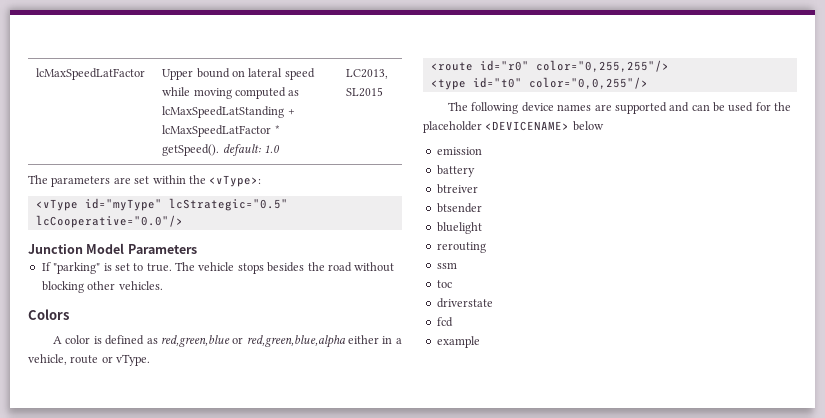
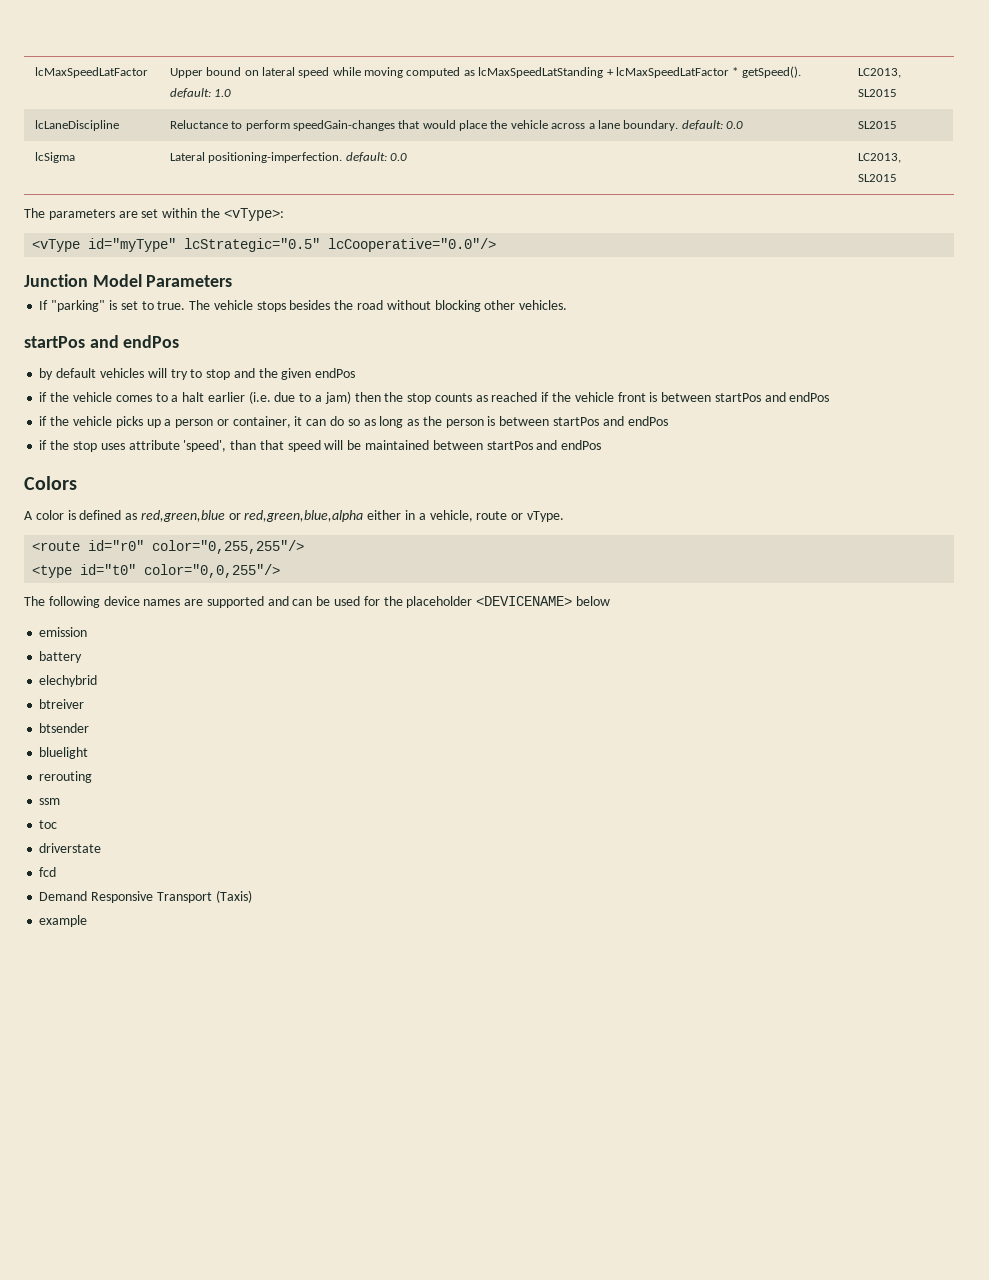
+ lcLaneDiscipline | Reluctance to perform speedGain-changes that would place the vehicle across a lane boundary. default: 0.0 | SL2015
+ lcSigma | Lateral positioning-imperfection. default: 0.0 | LC2013, SL2015
  The vehicle stops besides the road without blocking other vehicles.
+ startPos and endPos
+ by default vehicles will try to stop and the given endPos
+ if the vehicle comes to a halt earlier (i.e. due to a jam) then the stop counts as reached if the vehicle front is between startPos and endPos
+ if the vehicle picks up a person or container, it can do so as long as the person is between startPos and endPos
+ if the stop uses attribute 'speed', than that speed will be maintained between startPos and endPos
+ elechybrid
+ Demand Responsive Transport (Taxis)

